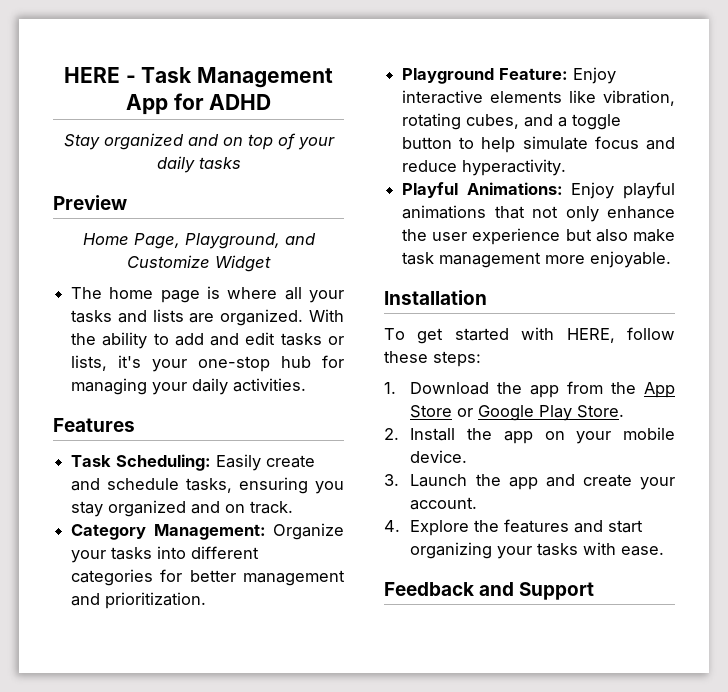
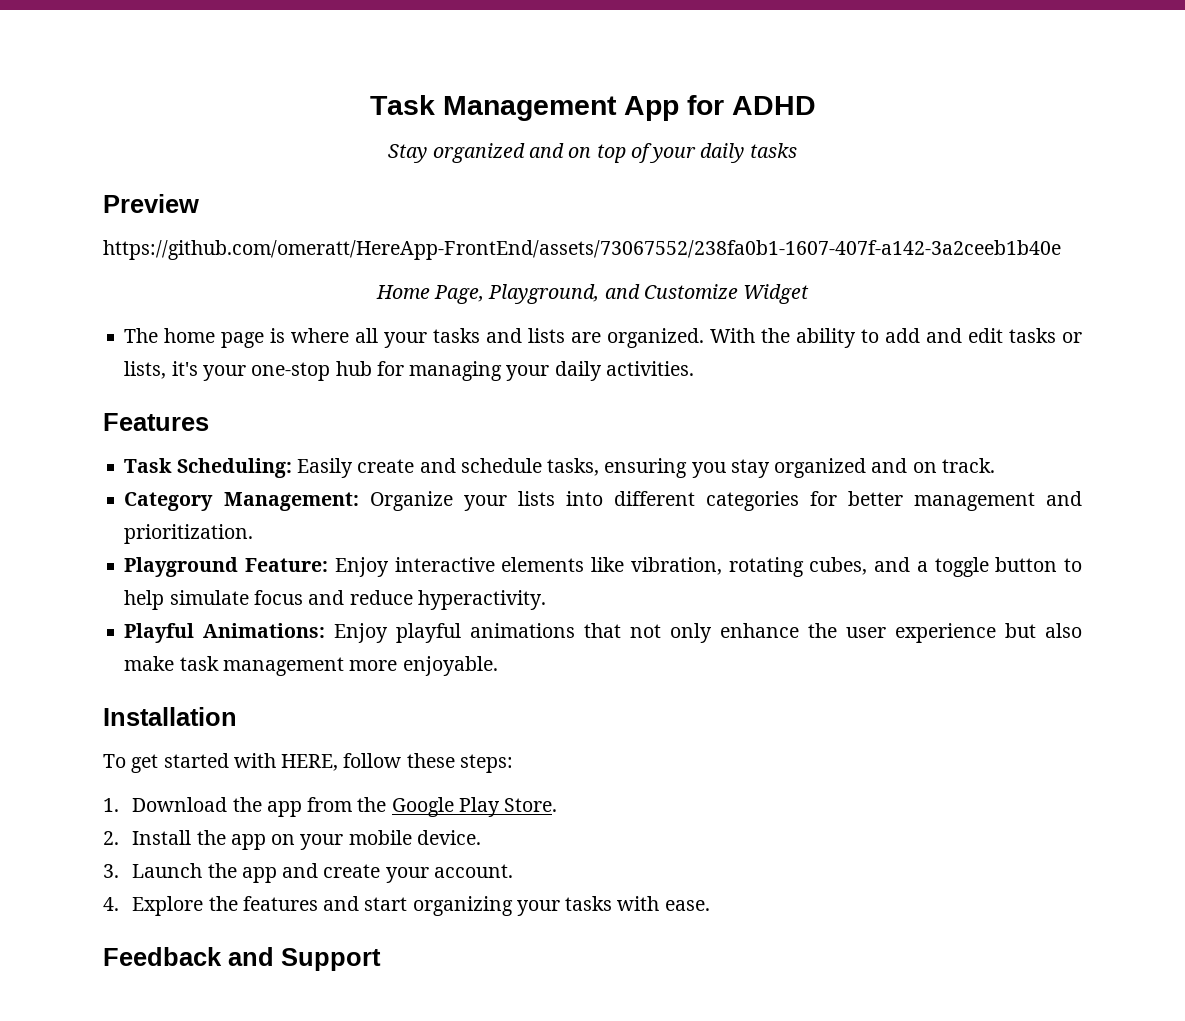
- HERE - Task Management App for ADHD
+ Task Management App for ADHD
+ https://github.com/omeratt/HereApp-FrontEnd/assets/73067552/238fa0b1-1607-407f-a142-3a2ceeb1b40e
- Category Management: Organize your tasks into different categories for better management and prioritization.
+ Category Management: Organize your lists into different categories for better management and prioritization.
- 1. Download the app from the App Store or Google Play Store.
+ 1. Download the app from the Google Play Store.

